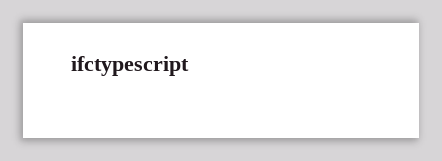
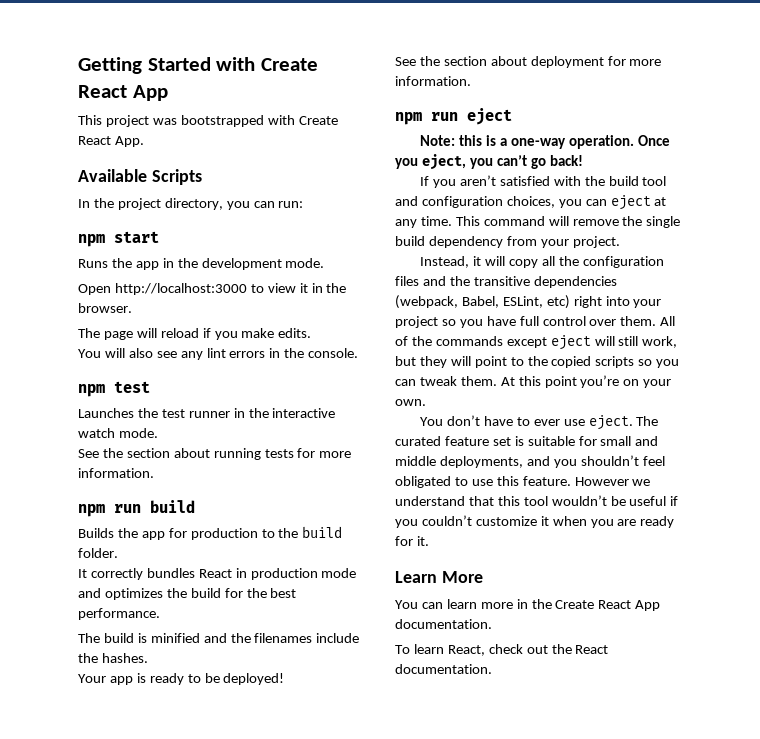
- ifctypescript
+ Getting Started with Create React App
+ This project was bootstrapped with Create React App.
+ Available Scripts
+ In the project directory, you can run:
+ npm start
+ Runs the app in the development mode.
+ Open http://localhost:3000 to view it in the browser.
+ The page will reload if you make edits.
+ You will also see any lint errors in the console.
+ npm test
+ Launches the test runner in the interactive watch mode.
+ See the section about running tests for more information.
+ npm run build
+ Builds the app for production to the build folder.
+ It correctly bundles React in production mode and optimizes the build for the best performance.
+ The build is minified and the filenames include the hashes.
+ Your app is ready to be deployed!
+ See the section about deployment for more information.
+ npm run eject
+ Note: this is a one-way operation. Once you eject, you can’t go back!
+ If you aren’t satisfied with the build tool and configuration choices, you can eject at any time. This command will remove the single build dependency from your project.
+ Instead, it will copy all the configuration files and the transitive dependencies (webpack, Babel, ESLint, etc) right into your project so you have full control over them. All of the commands except eject will still work, but they will point to the copied scripts so you can tweak them. At this point you’re on your own.
+ You don’t have to ever use eject. The curated feature set is suitable for small and middle deployments, and you shouldn’t feel obligated to use this feature. However we understand that this tool wouldn’t be useful if you couldn’t customize it when you are ready for it.
+ Learn More
+ You can learn more in the Create React App documentation.
+ To learn React, check out the React documentation.

